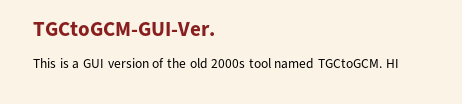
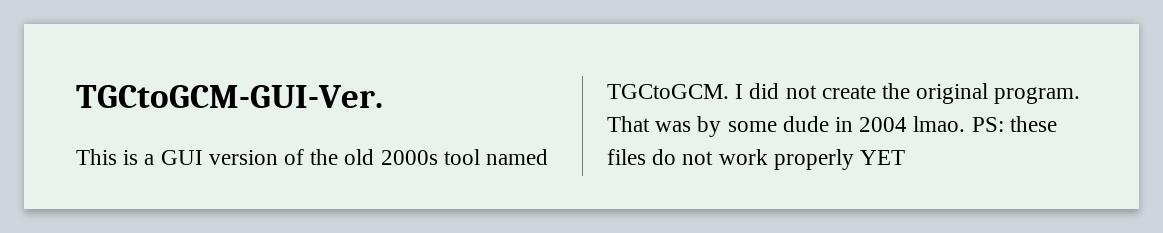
- HI
+ I did not create the original program. That was by some dude in 2004 lmao. PS: these files do not work properly YET

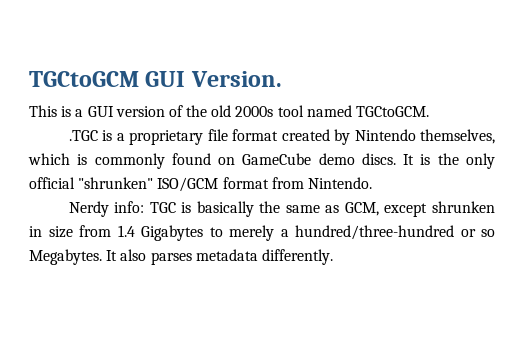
- TGCtoGCM-GUI-Ver.
+ TGCtoGCM GUI Version.
- This is a GUI version of the old 2000s tool named TGCtoGCM. I did not create the original program. That was by some dude in 2004 lmao. PS: these files do not work properly YET
+ This is a GUI version of the old 2000s tool named TGCtoGCM.
+ .TGC is a proprietary file format created by Nintendo themselves, which is commonly found on GameCube demo discs. It is the only official "shrunken" ISO/GCM format from Nintendo.
+ Nerdy info: TGC is basically the same as GCM, except shrunken in size from 1.4 Gigabytes to merely a hundred/three-hundred or so Megabytes. It also parses metadata differently.

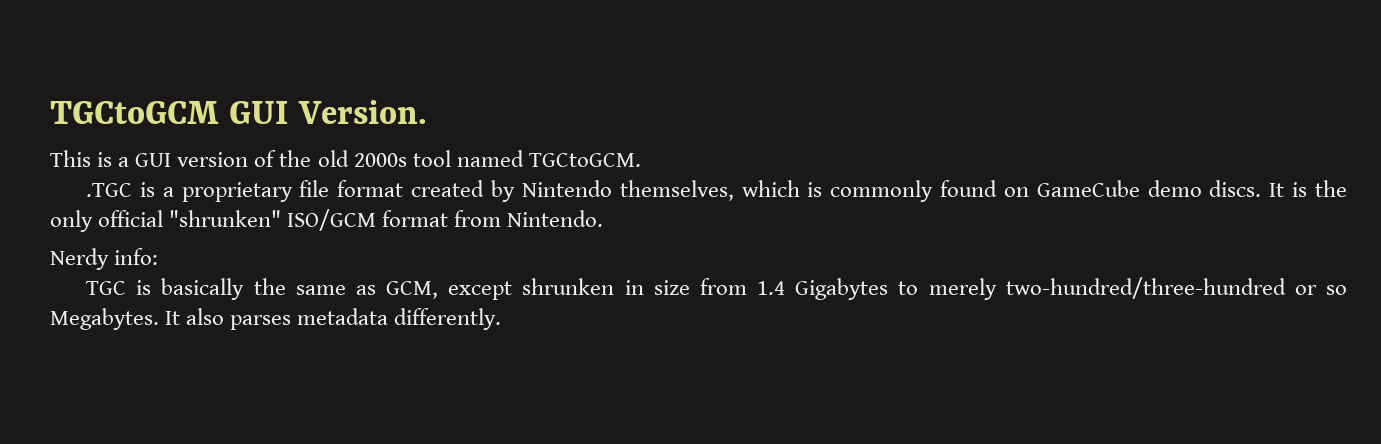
- Nerdy info: TGC is basically the same as GCM, except shrunken in size from 1.4 Gigabytes to merely a hundred/three-hundred or so Megabytes.
+ Nerdy info:
+ TGC is basically the same as GCM, except shrunken in size from 1.4 Gigabytes to merely two-hundred/three-hundred or so Megabytes.

